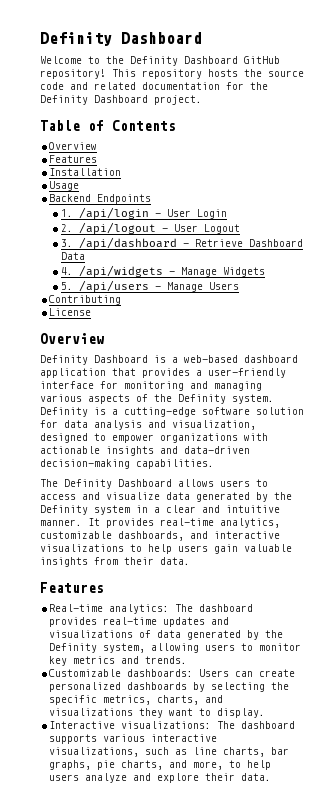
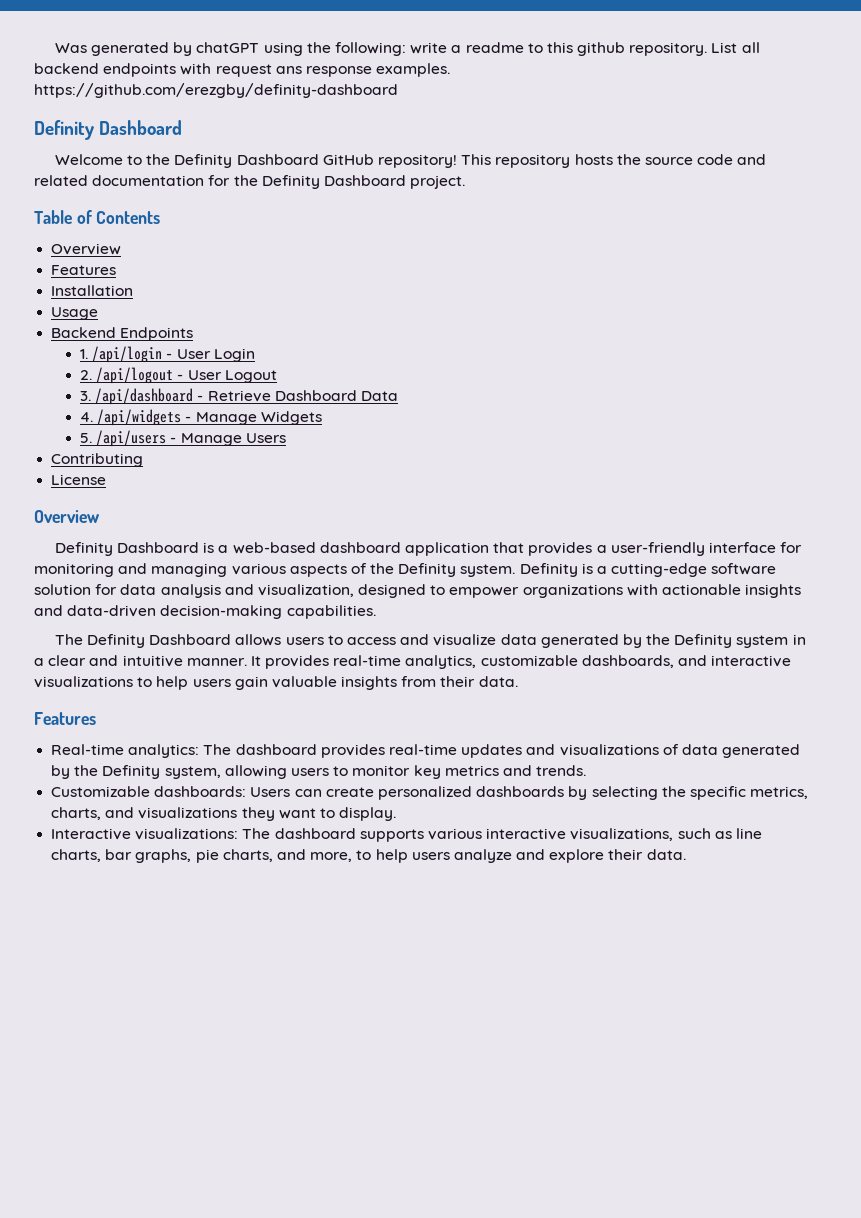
+ Was generated by chatGPT using the following: write a readme to this github repository. List all backend endpoints with request ans response examples. https://github.com/erezgby/definity-dashboard

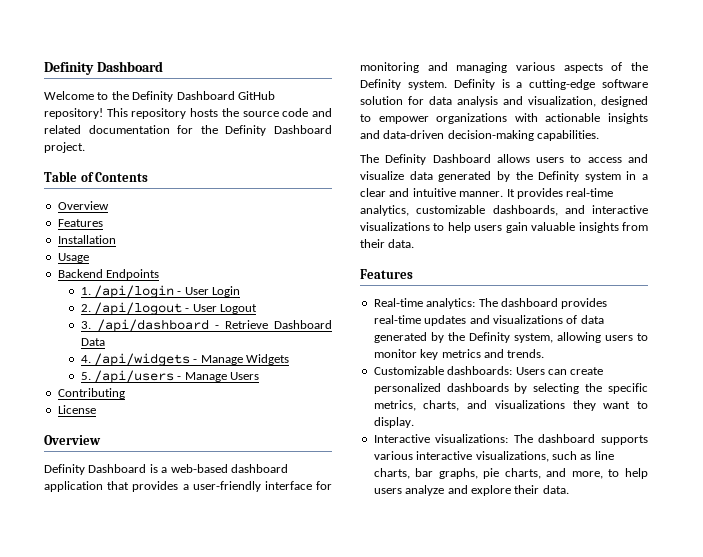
- Was generated by chatGPT using the following: write a readme to this github repository. List all backend endpoints with request ans response examples. https://github.com/erezgby/definity-dashboard

